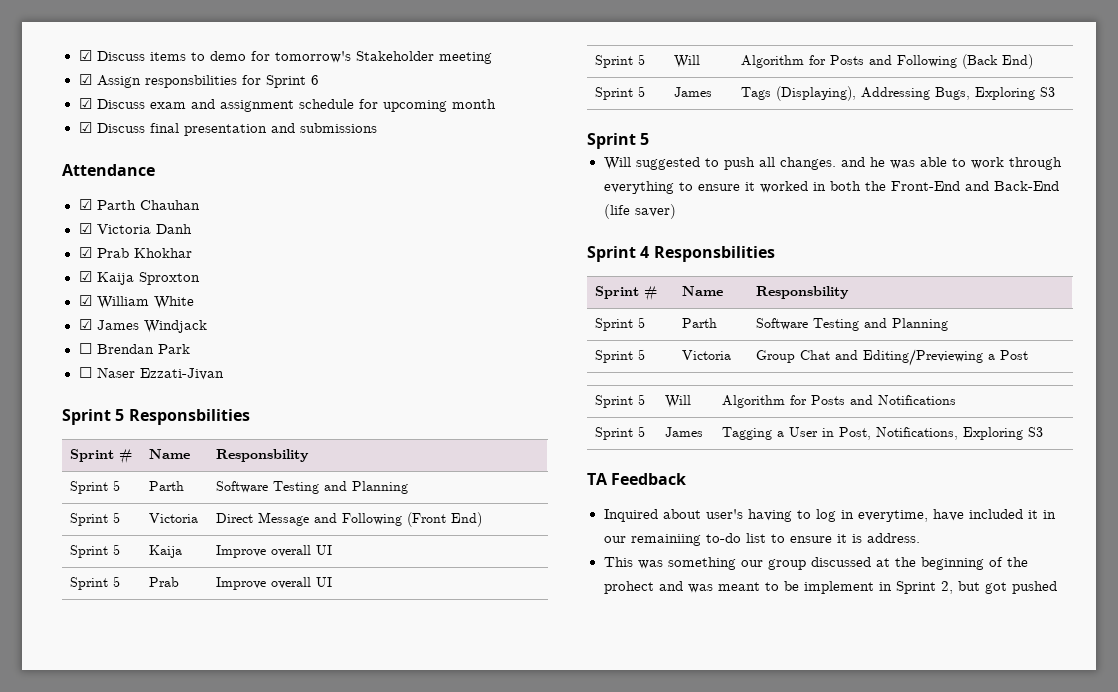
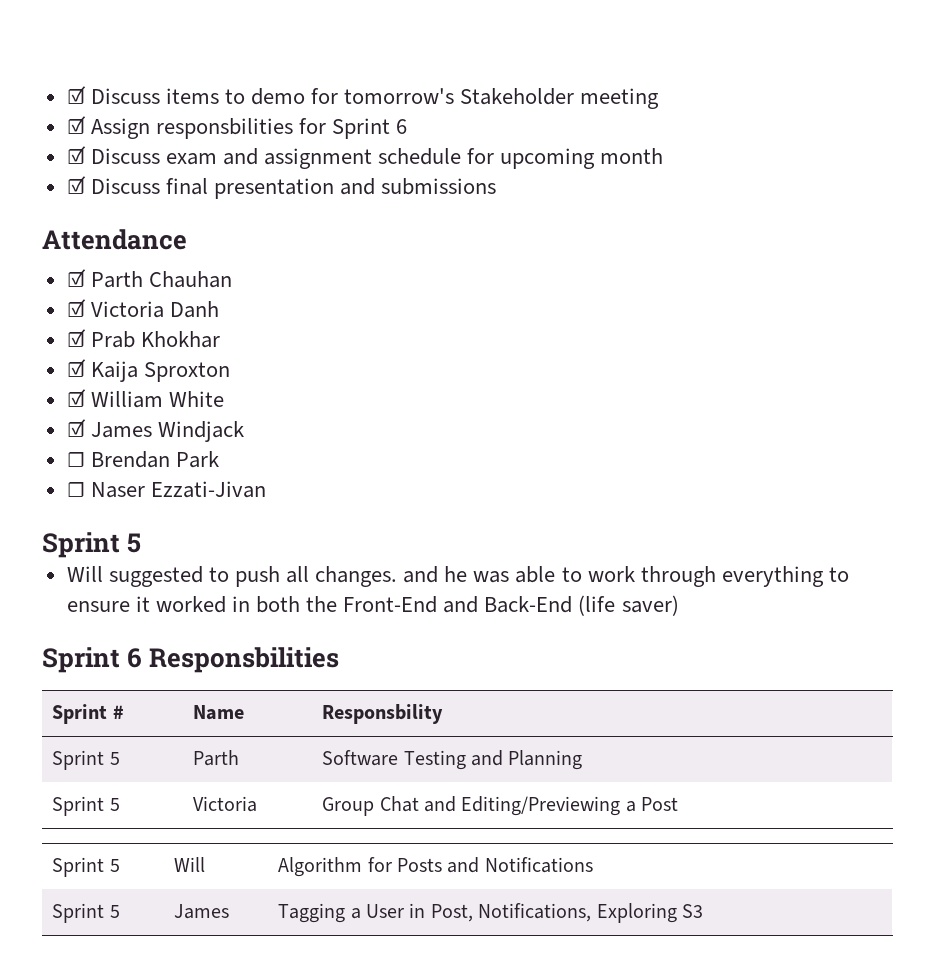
- Sprint 5 Responsbilities
- Sprint # | Name | Responsbility
- Sprint 5 | Parth | Software Testing and Planning
- Sprint 5 | Victoria | Direct Message and Following (Front End)
- Sprint 5 | Kaija | Improve overall UI
- Sprint 5 | Prab | Improve overall UI
- Sprint 5 | Will | Algorithm for Posts and Following (Back End)
- Sprint 5 | James | Tags (Displaying), Addressing Bugs, Exploring S3
- Sprint 4 Responsbilities
+ Sprint 6 Responsbilities
- TA Feedback
- Inquired about user's having to log in everytime, have included it in our remainiing to-do list to ensure it is address.
- This was something our group discussed at the beginning of the prohect and was meant to be implement in Sprint 2, but got pushed

